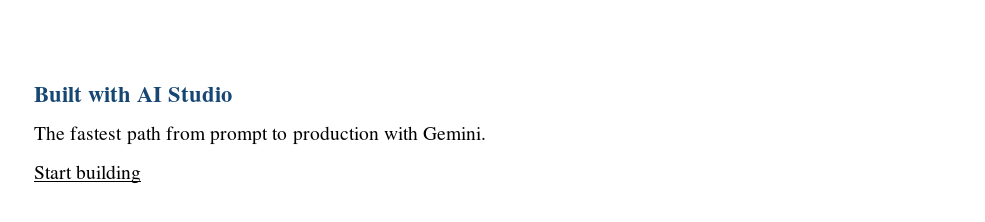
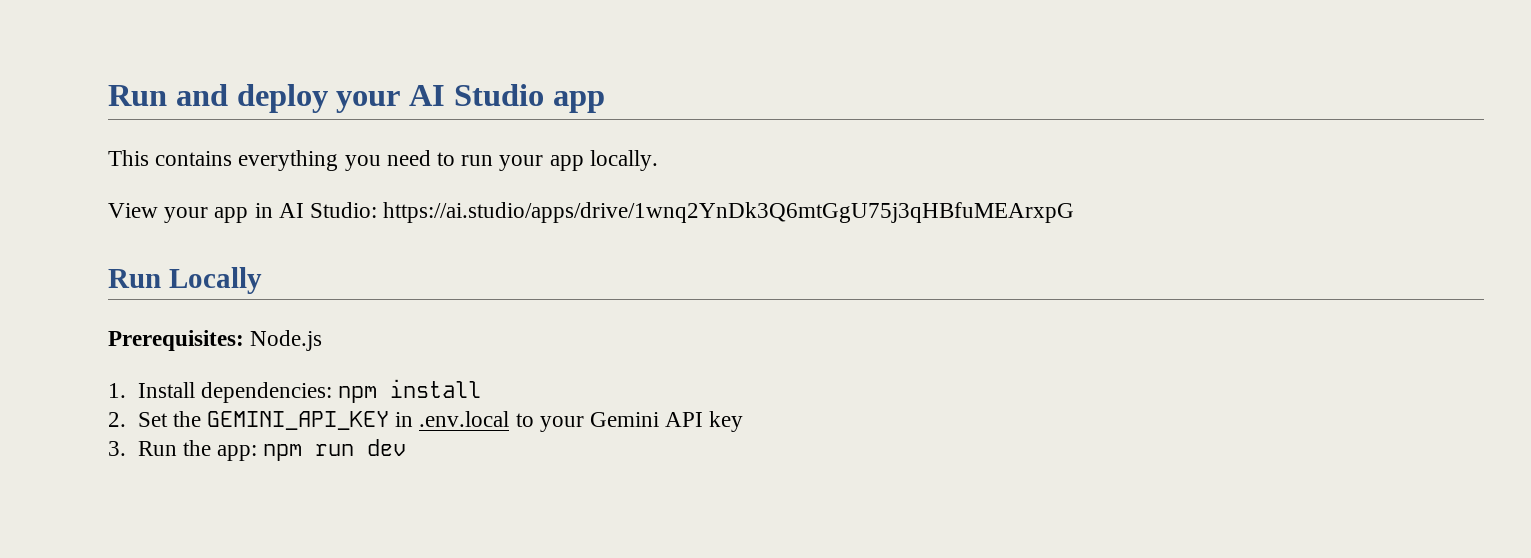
- Built with AI Studio
- The fastest path from prompt to production with Gemini.
- Start building
+ Run and deploy your AI Studio app
+ This contains everything you need to run your app locally.
+ View your app in AI Studio: https://ai.studio/apps/drive/1wnq2YnDk3Q6mtGgU75j3qHBfuMEArxpG
+ Run Locally
+ Prerequisites: Node.js
+ 1. Install dependencies: npm install
+ 2. Set the GEMINI_API_KEY in .env.local to your Gemini API key
+ 3. Run the app: npm run dev

